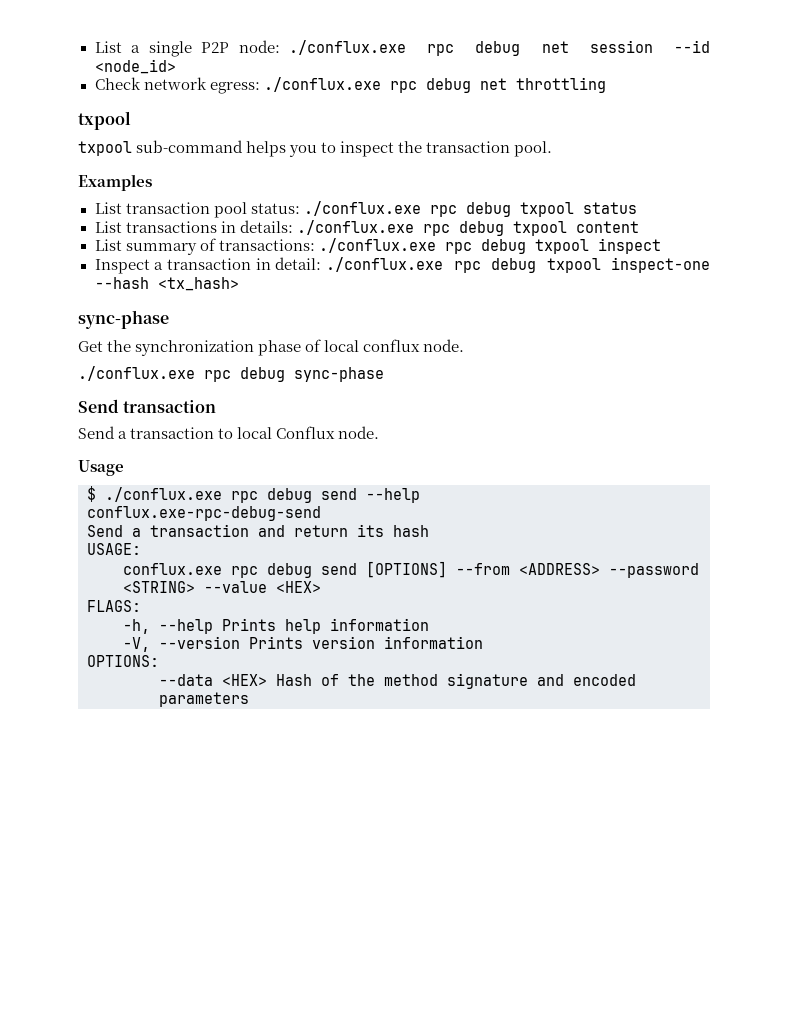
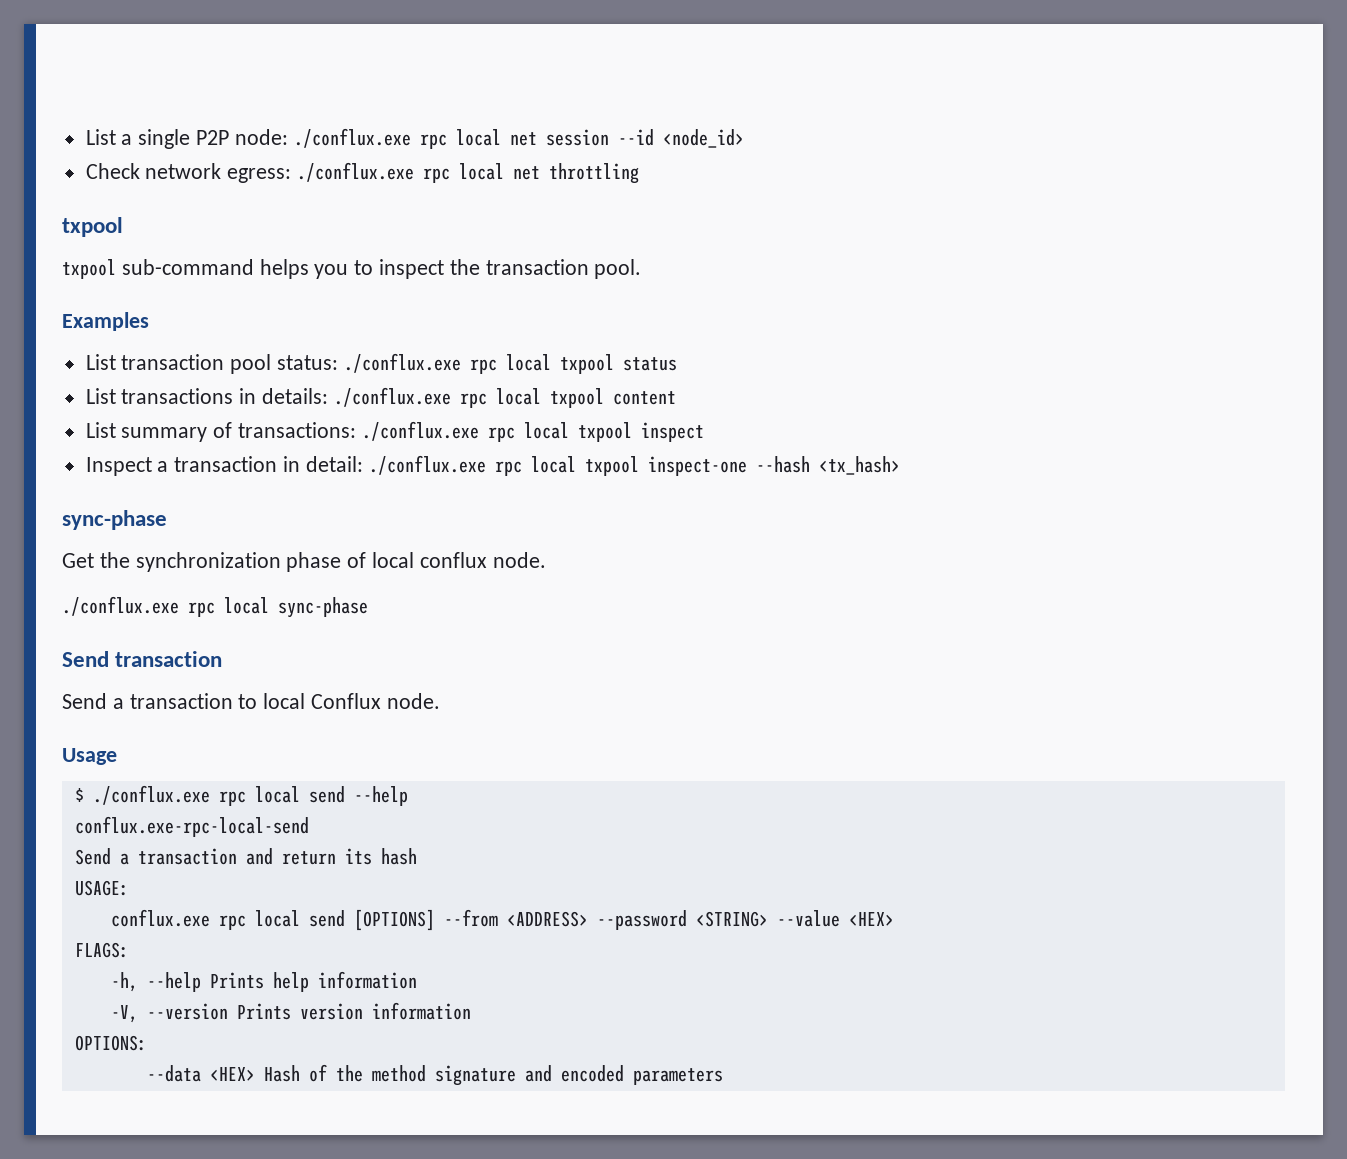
- List a single P2P node: ./conflux.exe rpc debug net session --id <node_id>
+ List a single P2P node: ./conflux.exe rpc local net session --id <node_id>
- Check network egress: ./conflux.exe rpc debug net throttling
+ Check network egress: ./conflux.exe rpc local net throttling
- List transaction pool status: ./conflux.exe rpc debug txpool status
+ List transaction pool status: ./conflux.exe rpc local txpool status
- List transactions in details: ./conflux.exe rpc debug txpool content
+ List transactions in details: ./conflux.exe rpc local txpool content
- List summary of transactions: ./conflux.exe rpc debug txpool inspect
+ List summary of transactions: ./conflux.exe rpc local txpool inspect
- Inspect a transaction in detail: ./conflux.exe rpc debug txpool inspect-one --hash <tx_hash>
+ Inspect a transaction in detail: ./conflux.exe rpc local txpool inspect-one --hash <tx_hash>
- ./conflux.exe rpc debug sync-phase
+ ./conflux.exe rpc local sync-phase
- $ ./conflux.exe rpc debug send --help
+ $ ./conflux.exe rpc local send --help
- conflux.exe-rpc-debug-send
+ conflux.exe-rpc-local-send
- conflux.exe rpc debug send [OPTIONS] --from <ADDRESS> --password <STRING> --value <HEX>
+ conflux.exe rpc local send [OPTIONS] --from <ADDRESS> --password <STRING> --value <HEX>

